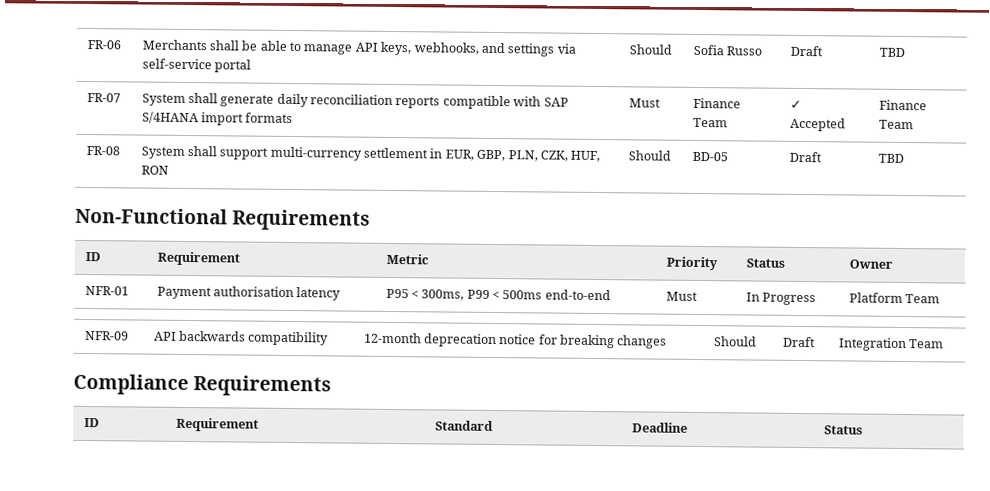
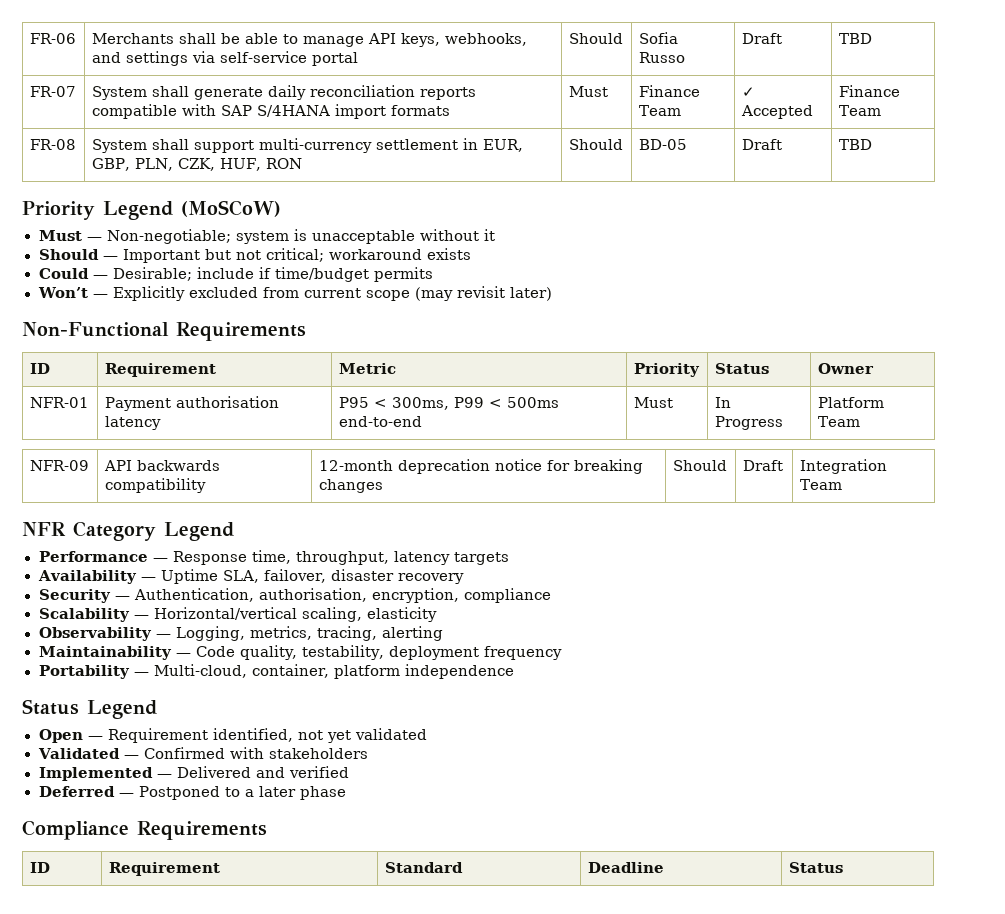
+ Priority Legend (MoSCoW)
+ Must — Non-negotiable; system is unacceptable without it
+ Should — Important but not critical; workaround exists
+ Could — Desirable; include if time/budget permits
+ Won’t — Explicitly excluded from current scope (may revisit later)
+ NFR Category Legend
+ Performance — Response time, throughput, latency targets
+ Availability — Uptime SLA, failover, disaster recovery
+ Security — Authentication, authorisation, encryption, compliance
+ Scalability — Horizontal/vertical scaling, elasticity
+ Observability — Logging, metrics, tracing, alerting
+ Maintainability — Code quality, testability, deployment frequency
+ Portability — Multi-cloud, container, platform independence
+ Status Legend
+ Open — Requirement identified, not yet validated
+ Validated — Confirmed with stakeholders
+ Implemented — Delivered and verified
+ Deferred — Postponed to a later phase

